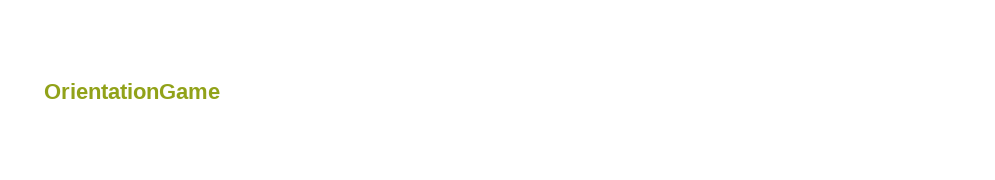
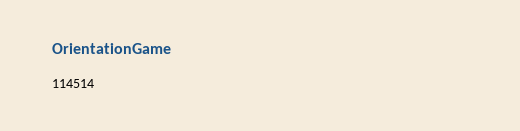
+ 114514

